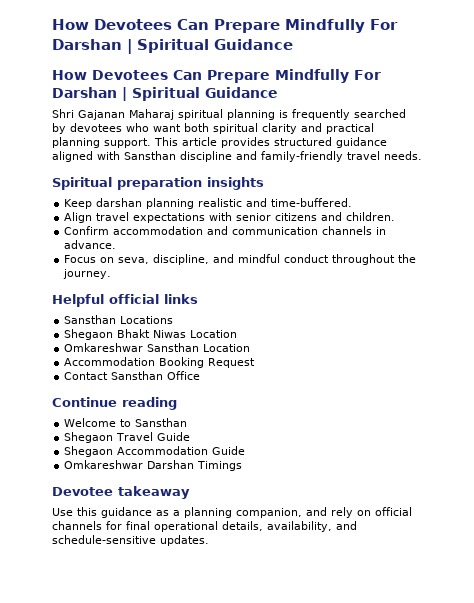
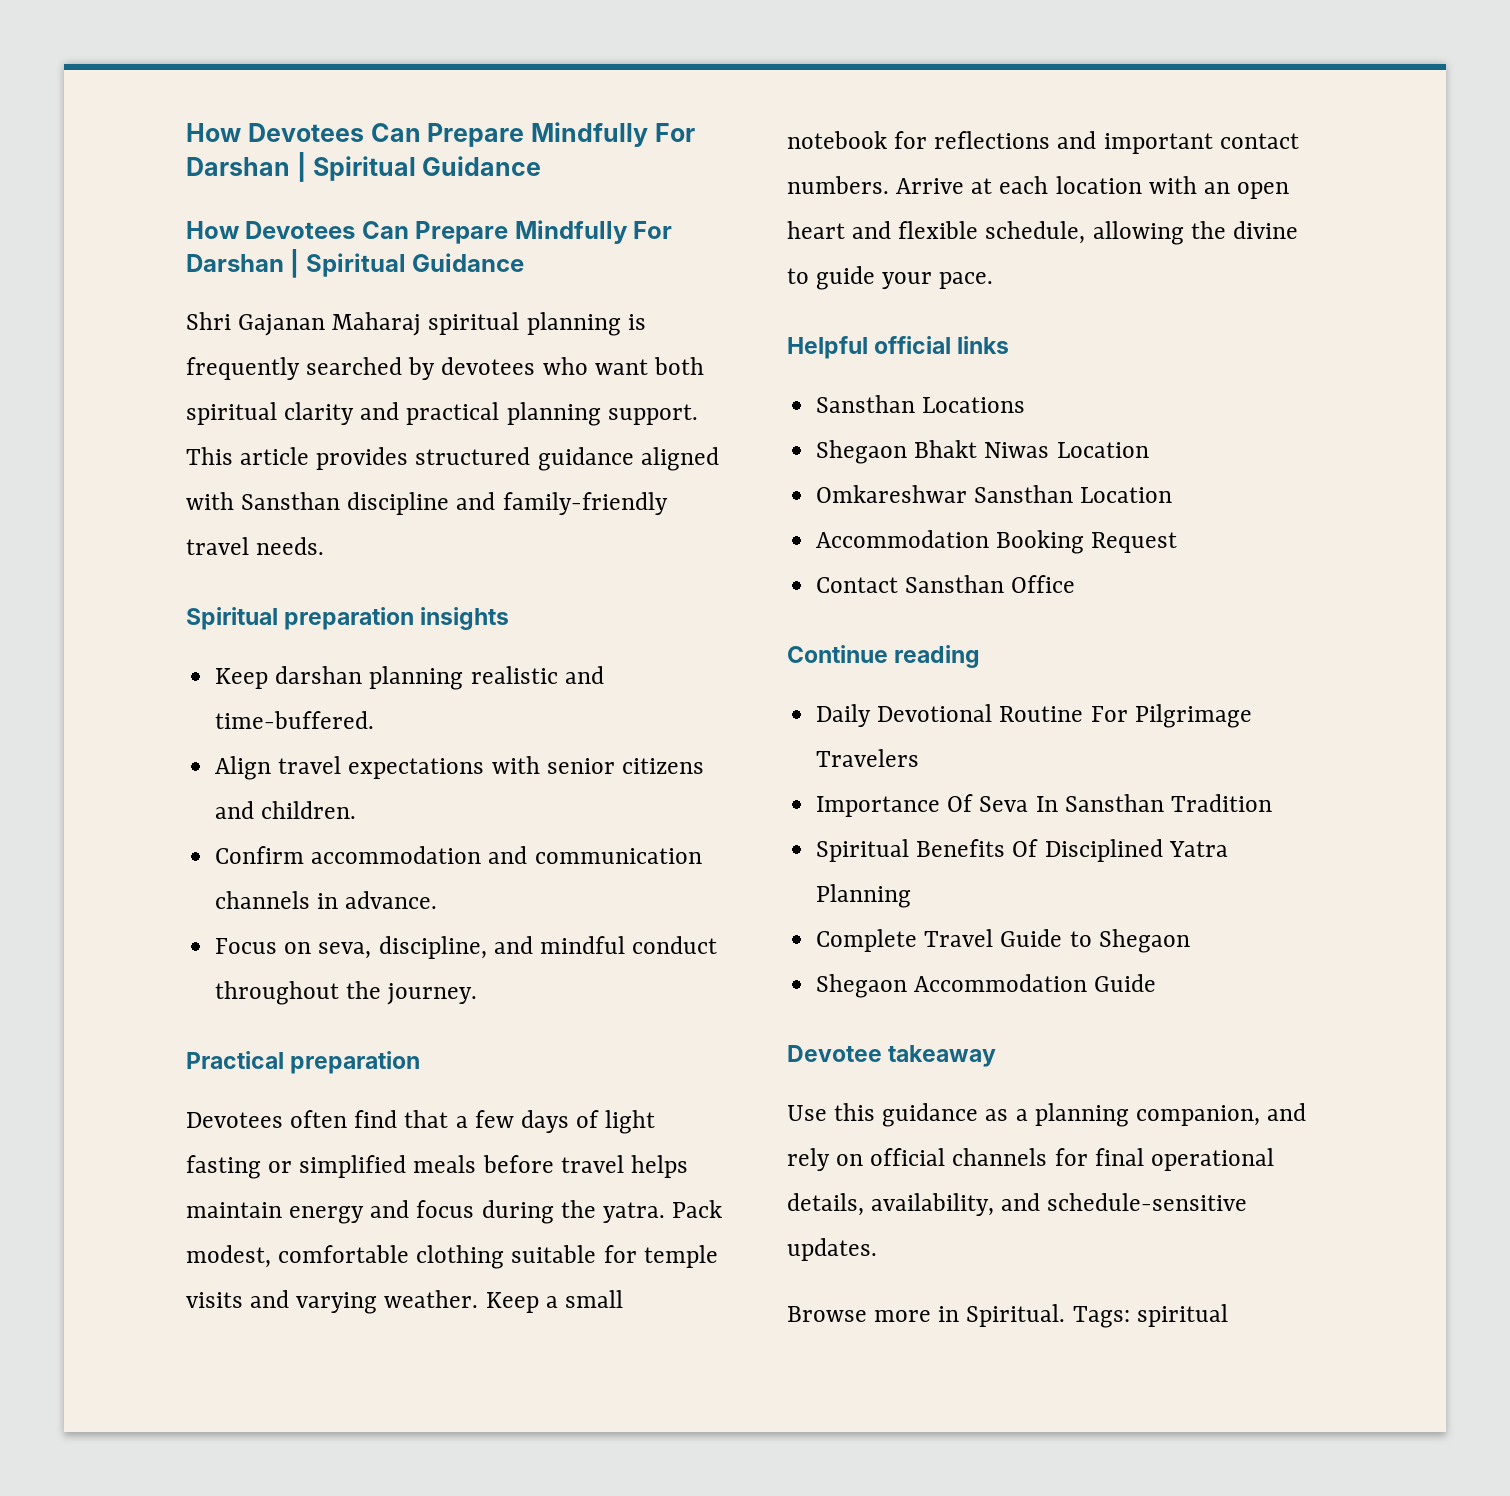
+ Practical preparation
+ Devotees often find that a few days of light fasting or simplified meals before travel helps maintain energy and focus during the yatra. Pack modest, comfortable clothing suitable for temple visits and varying weather. Keep a small notebook for reflections and important contact numbers. Arrive at each location with an open heart and flexible schedule, allowing the divine to guide your pace.
- Welcome to Sansthan
- Shegaon Travel Guide
+ Daily Devotional Routine For Pilgrimage Travelers
+ Importance Of Seva In Sansthan Tradition
+ Spiritual Benefits Of Disciplined Yatra Planning
+ Complete Travel Guide to Shegaon
- Omkareshwar Darshan Timings
+ Browse more in Spiritual. Tags: spiritual

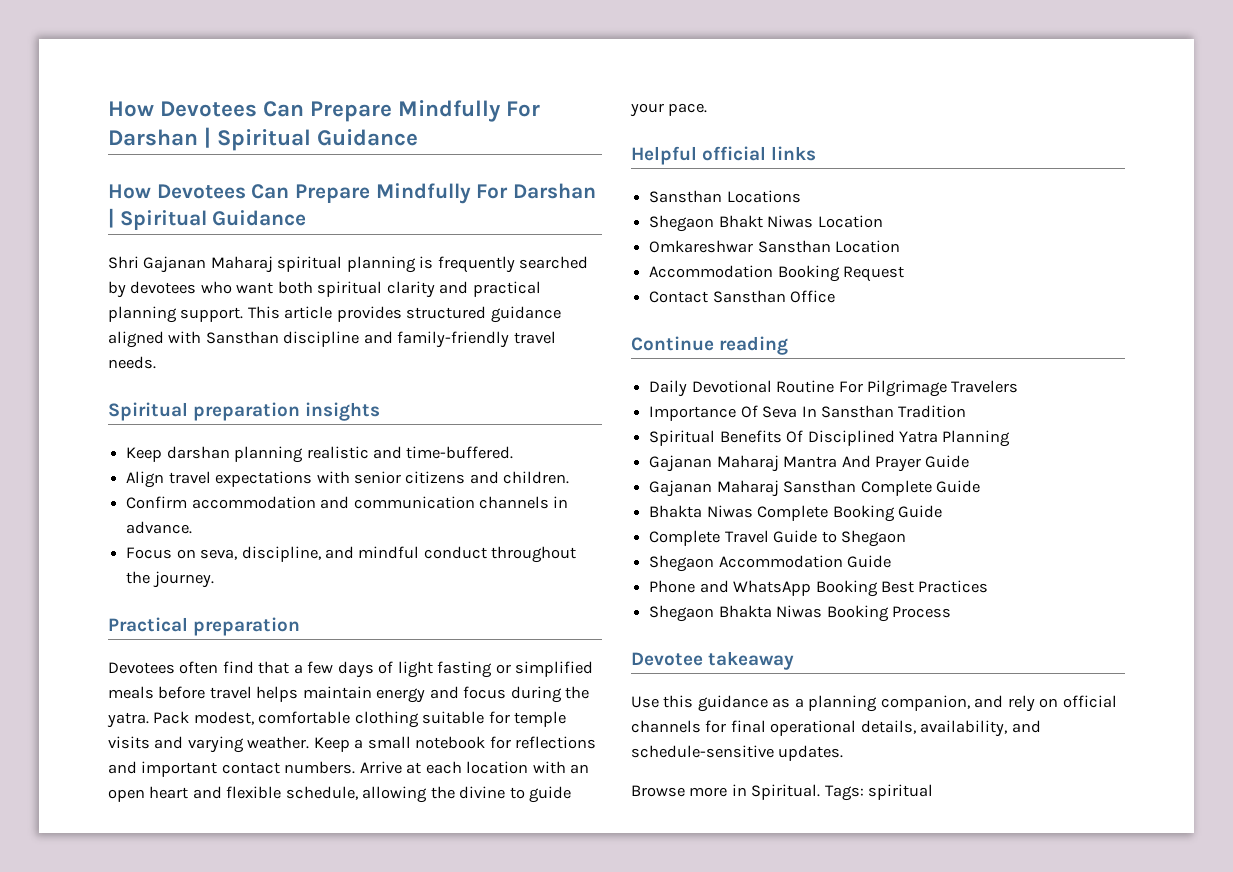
+ Gajanan Maharaj Mantra And Prayer Guide
+ Gajanan Maharaj Sansthan Complete Guide
+ Bhakta Niwas Complete Booking Guide
+ Phone and WhatsApp Booking Best Practices
+ Shegaon Bhakta Niwas Booking Process

